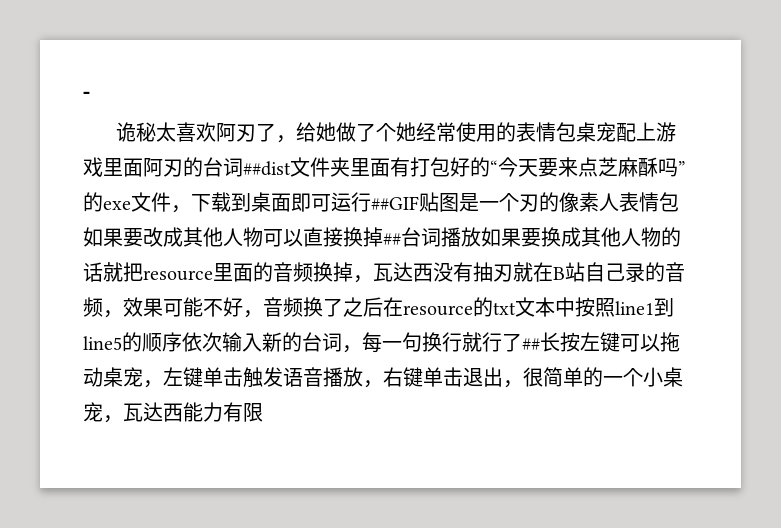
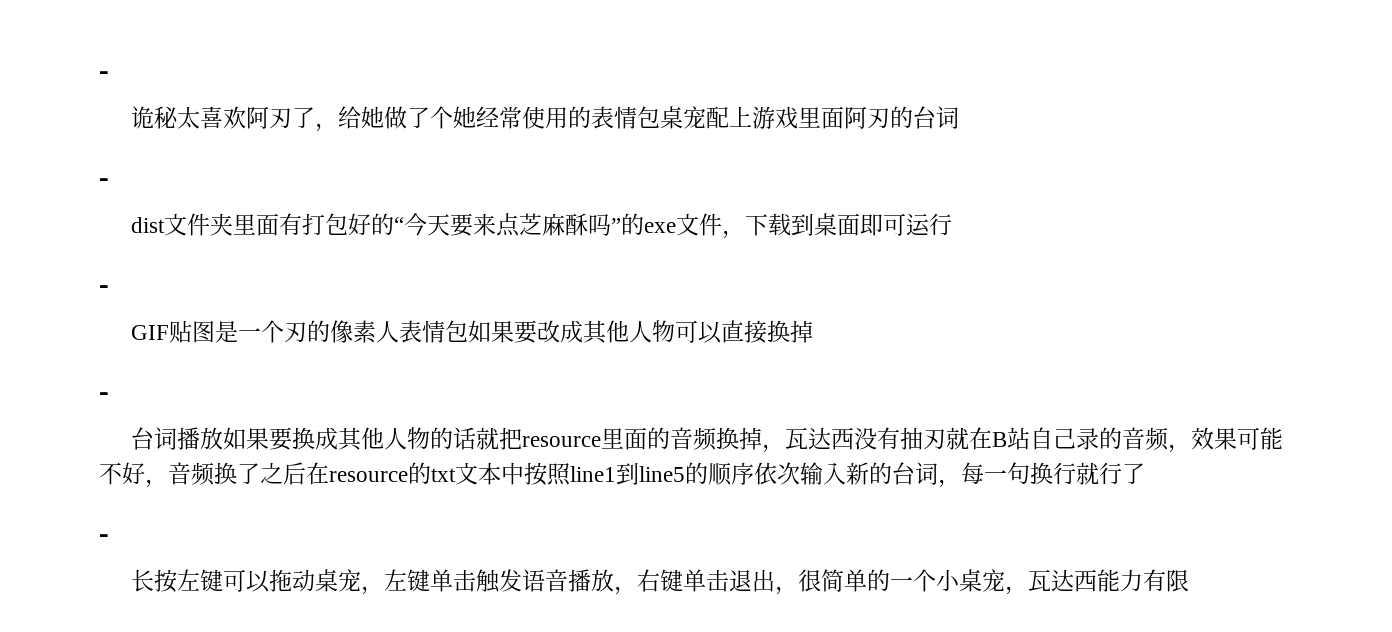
- 诡秘太喜欢阿刃了，给她做了个她经常使用的表情包桌宠配上游戏里面阿刃的台词##dist文件夹里面有打包好的“今天要来点芝麻酥吗”的exe文件，下载到桌面即可运行##GIF贴图是一个刃的像素人表情包如果要改成其他人物可以直接换掉##台词播放如果要换成其他人物的话就把resource里面的音频换掉，瓦达西没有抽刃就在B站自己录的音频，效果可能不好，音频换了之后在resource的txt文本中按照line1到line5的顺序依次输入新的台词，每一句换行就行了##长按左键可以拖动桌宠，左键单击触发语音播放，右键单击退出，很简单的一个小桌宠，瓦达西能力有限
+ 诡秘太喜欢阿刃了，给她做了个她经常使用的表情包桌宠配上游戏里面阿刃的台词
+ -
+ dist文件夹里面有打包好的“今天要来点芝麻酥吗”的exe文件，下载到桌面即可运行
+ -
+ GIF贴图是一个刃的像素人表情包如果要改成其他人物可以直接换掉
+ -
+ 台词播放如果要换成其他人物的话就把resource里面的音频换掉，瓦达西没有抽刃就在B站自己录的音频，效果可能不好，音频换了之后在resource的txt文本中按照line1到line5的顺序依次输入新的台词，每一句换行就行了
+ -
+ 长按左键可以拖动桌宠，左键单击触发语音播放，右键单击退出，很简单的一个小桌宠，瓦达西能力有限

